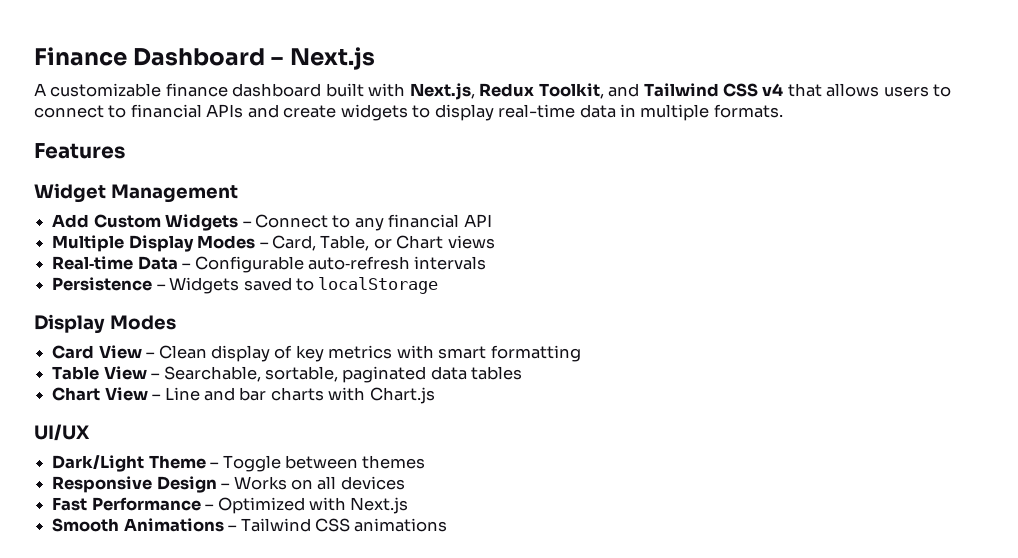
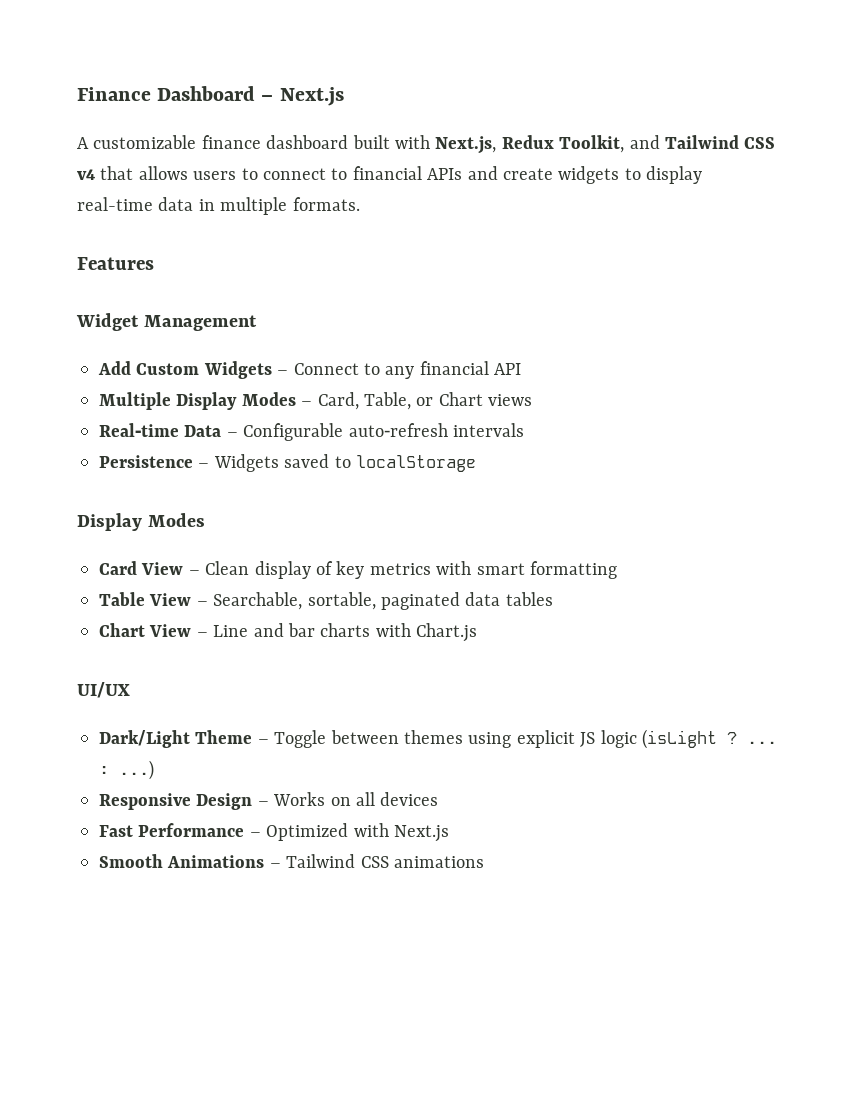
- Dark/Light Theme – Toggle between themes
+ Dark/Light Theme – Toggle between themes using explicit JS logic (isLight ? ... : ...)

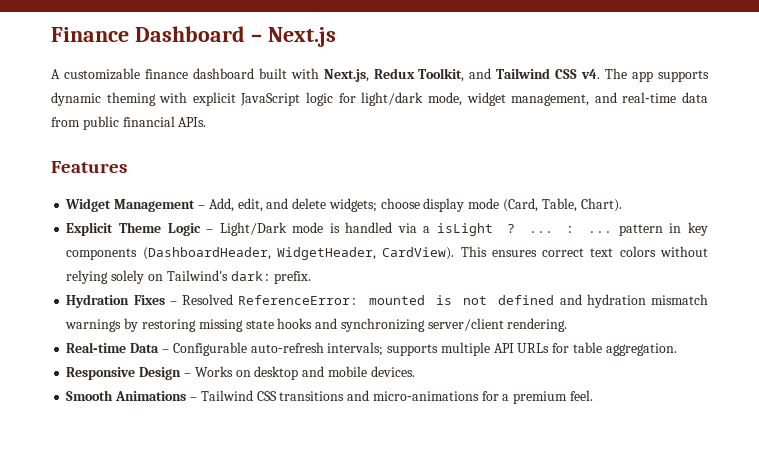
- A customizable finance dashboard built with Next.js, Redux Toolkit, and Tailwind CSS v4 that allows users to connect to financial APIs and create widgets to display real-time data in multiple formats.
+ A customizable finance dashboard built with Next.js, Redux Toolkit, and Tailwind CSS v4. The app supports dynamic theming with explicit JavaScript logic for light/dark mode, widget management, and real‑time data from public financial APIs.
  Features
- Widget Management
- Add Custom Widgets – Connect to any financial API
- Multiple Display Modes – Card, Table, or Chart views
+ Widget Management – Add, edit, and delete widgets; choose display mode (Card, Table, Chart).
+ Explicit Theme Logic – Light/Dark mode is handled via a isLight ? ... : ... pattern in key components (DashboardHeader, WidgetHeader, CardView). This ensures correct text colors without relying solely on Tailwind's dark: prefix.
+ Hydration Fixes – Resolved ReferenceError: mounted is not defined and hydration mismatch warnings by restoring missing state hooks and synchronizing server/client rendering.
- Real‑time Data – Configurable auto‑refresh intervals
- Persistence – Widgets saved to localStorage
- Display Modes
- Card View – Clean display of key metrics with smart formatting
- Table View – Searchable, sortable, paginated data tables
- Chart View – Line and bar charts with Chart.js
- UI/UX
- Dark/Light Theme – Toggle between themes using explicit JS logic (isLight ? ... : ...)
+ Real‑time Data – Configurable auto‑refresh intervals; supports multiple API URLs for table aggregation.
- Responsive Design – Works on all devices
- Fast Performance – Optimized with Next.js
+ Responsive Design – Works on desktop and mobile devices.
- Smooth Animations – Tailwind CSS animations
+ Smooth Animations – Tailwind CSS transitions and micro‑animations for a premium feel.

